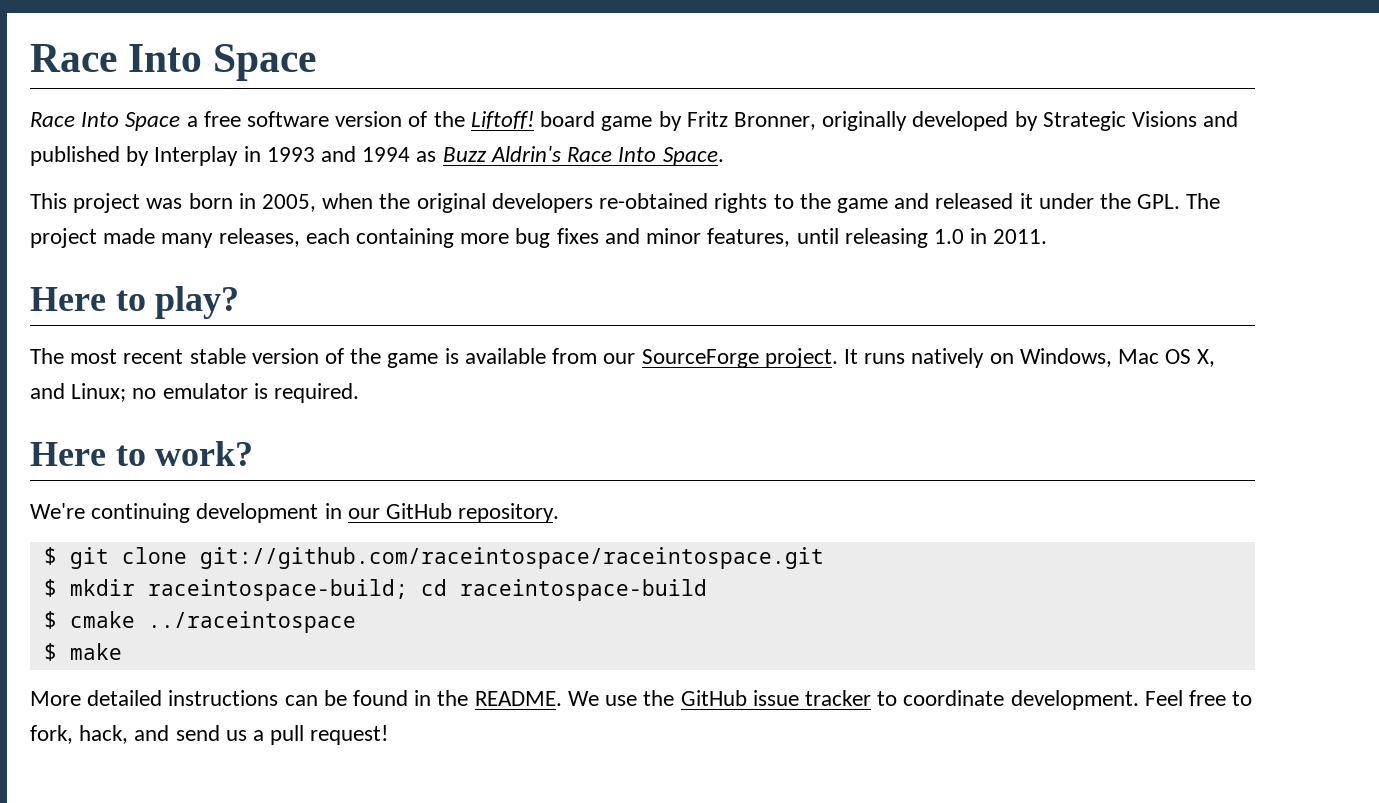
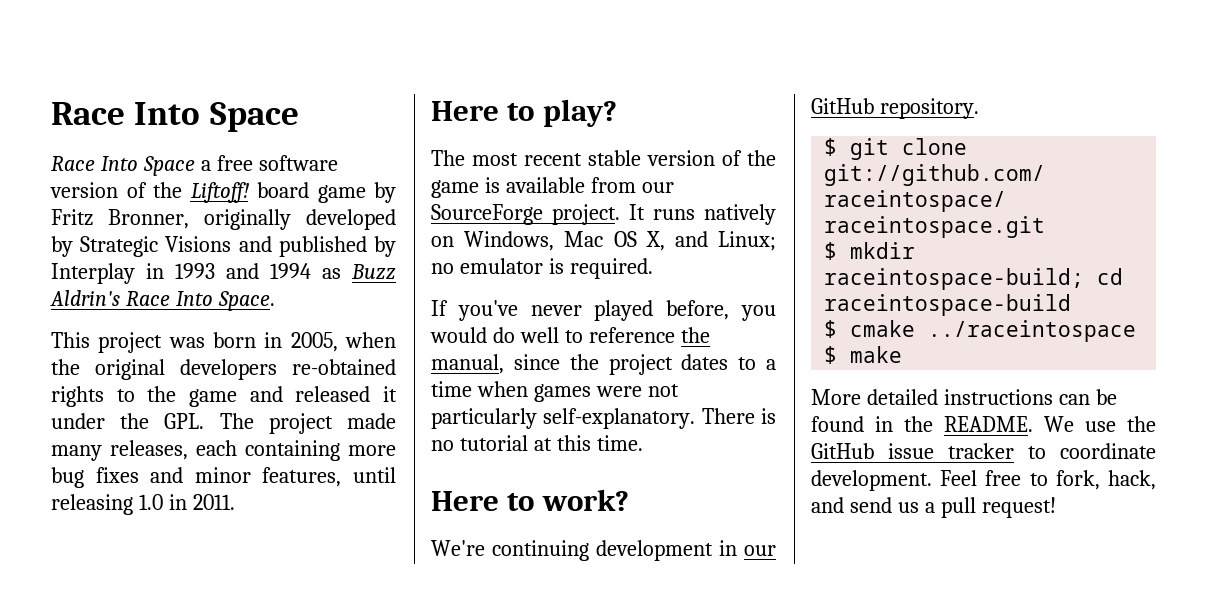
+ If you've never played before, you would do well to reference the manual, since the project dates to a time when games were not particularly self-explanatory. There is no tutorial at this time.

